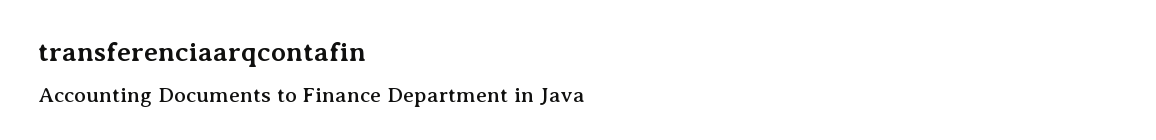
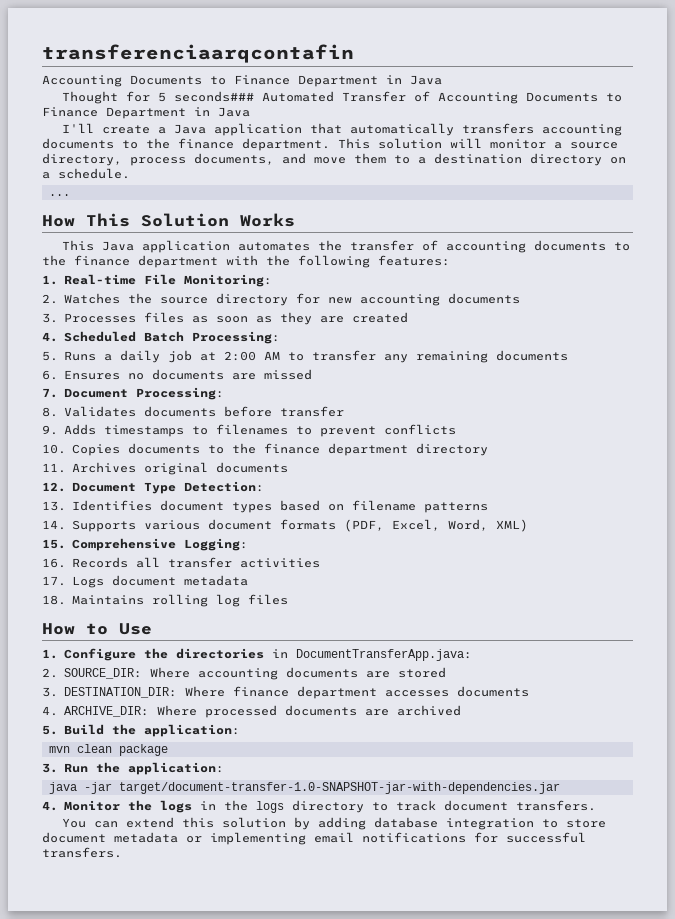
+ Thought for 5 seconds### Automated Transfer of Accounting Documents to Finance Department in Java
+ I'll create a Java application that automatically transfers accounting documents to the finance department. This solution will monitor a source directory, process documents, and move them to a destination directory on a schedule.
+ ...
+ How This Solution Works
+ This Java application automates the transfer of accounting documents to the finance department with the following features:
+ 1. Real-time File Monitoring:
+ 2. Watches the source directory for new accounting documents
+ 3. Processes files as soon as they are created
+ 4. Scheduled Batch Processing:
+ 5. Runs a daily job at 2:00 AM to transfer any remaining documents
+ 6. Ensures no documents are missed
+ 7. Document Processing:
+ 8. Validates documents before transfer
+ 9. Adds timestamps to filenames to prevent conflicts
+ 10. Copies documents to the finance department directory
+ 11. Archives original documents
+ 12. Document Type Detection:
+ 13. Identifies document types based on filename patterns
+ 14. Supports various document formats (PDF, Excel, Word, XML)
+ 15. Comprehensive Logging:
+ 16. Records all transfer activities
+ 17. Logs document metadata
+ 18. Maintains rolling log files
+ How to Use
+ 1. Configure the directories in DocumentTransferApp.java:
+ 2. SOURCE_DIR: Where accounting documents are stored
+ 3. DESTINATION_DIR: Where finance department accesses documents
+ 4. ARCHIVE_DIR: Where processed documents are archived
+ 5. Build the application:
+ mvn clean package
+ 3. Run the application:
+ java -jar target/document-transfer-1.0-SNAPSHOT-jar-with-dependencies.jar
+ 4. Monitor the logs in the logs directory to track document transfers.
+ You can extend this solution by adding database integration to store document metadata or implementing email notifications for successful transfers.

